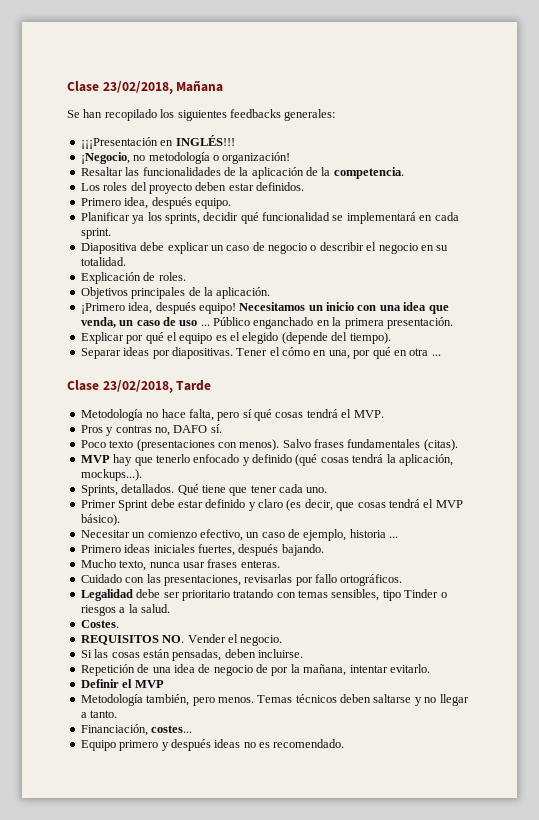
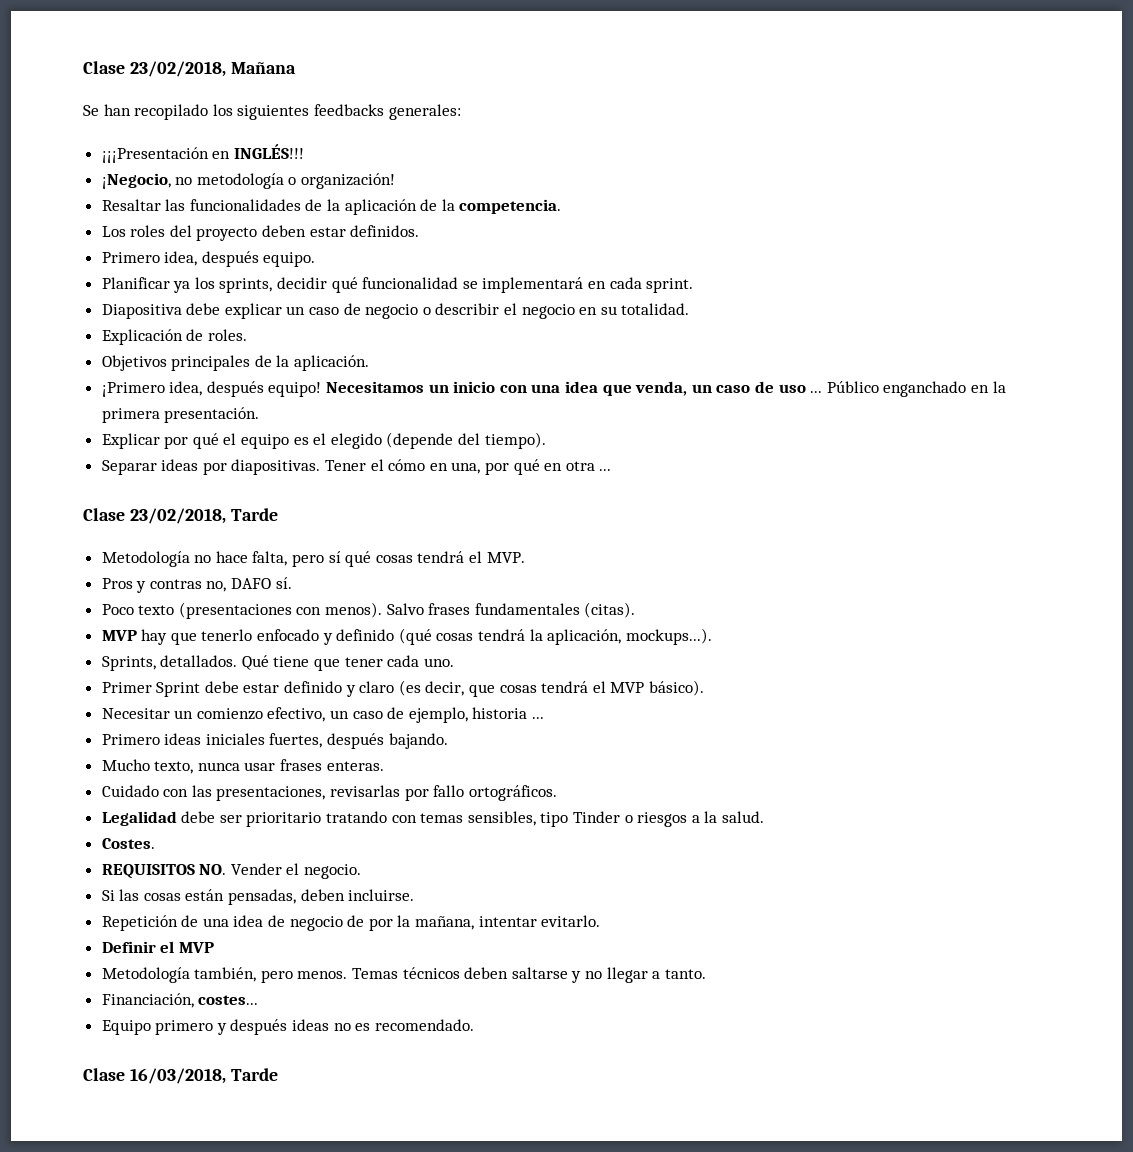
+ Clase 16/03/2018, Tarde

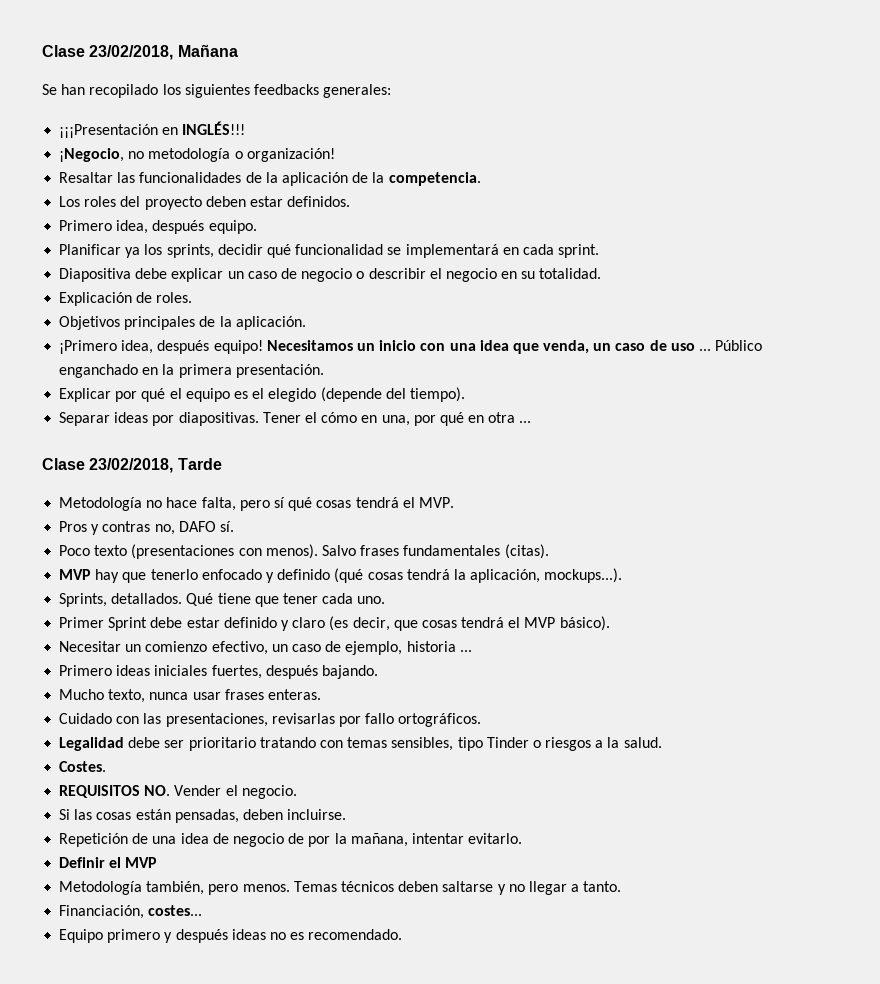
- Clase 16/03/2018, Tarde

